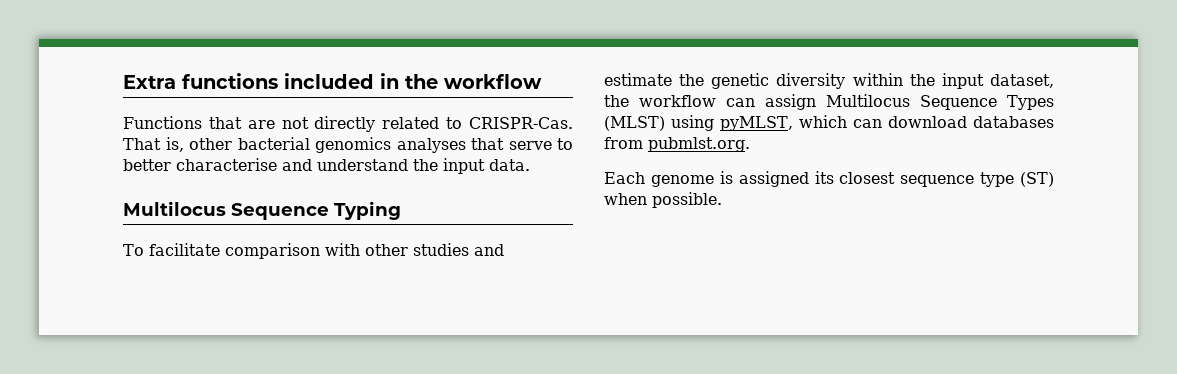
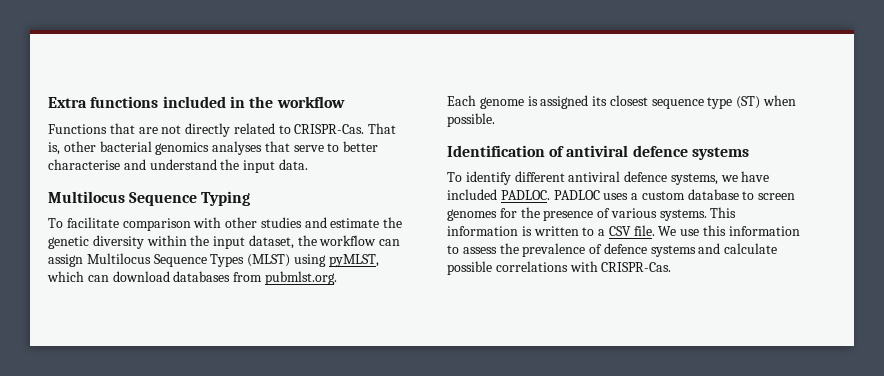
+ Identification of antiviral defence systems
+ To identify different antiviral defence systems, we have included PADLOC. PADLOC uses a custom database to screen genomes for the presence of various systems. This information is written to a CSV file. We use this information to assess the prevalence of defence systems and calculate possible correlations with CRISPR-Cas.

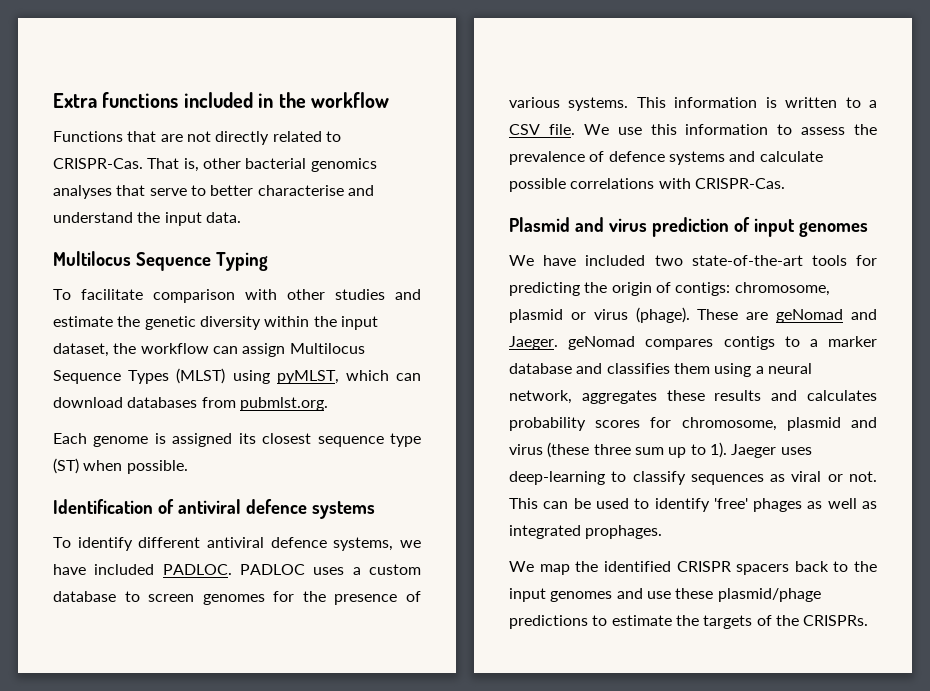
+ Plasmid and virus prediction of input genomes
+ We have included two state-of-the-art tools for predicting the origin of contigs: chromosome, plasmid or virus (phage). These are geNomad and Jaeger. geNomad compares contigs to a marker database and classifies them using a neural network, aggregates these results and calculates probability scores for chromosome, plasmid and virus (these three sum up to 1). Jaeger uses deep-learning to classify sequences as viral or not. This can be used to identify 'free' phages as well as integrated prophages.
+ We map the identified CRISPR spacers back to the input genomes and use these plasmid/phage predictions to estimate the targets of the CRISPRs.

